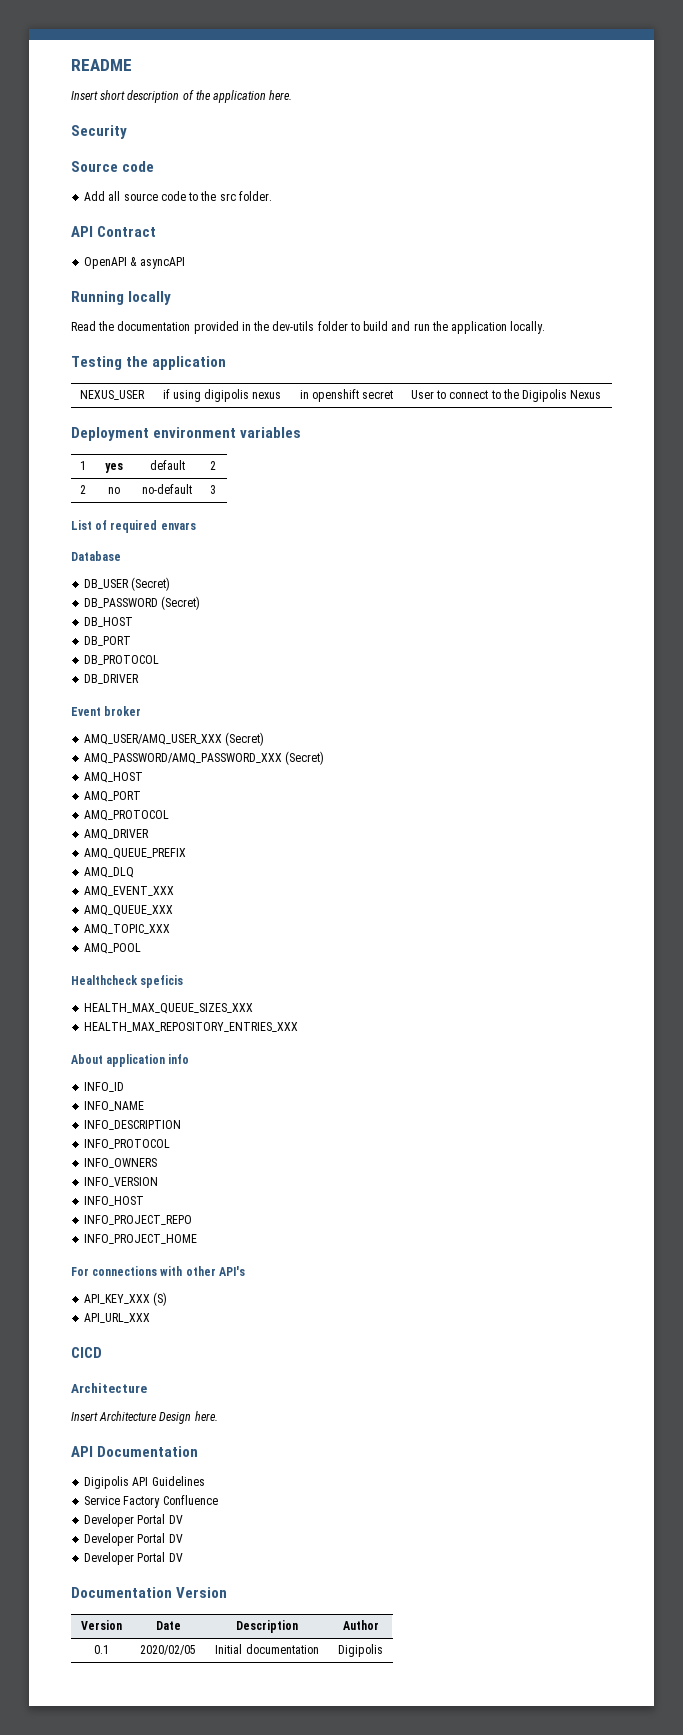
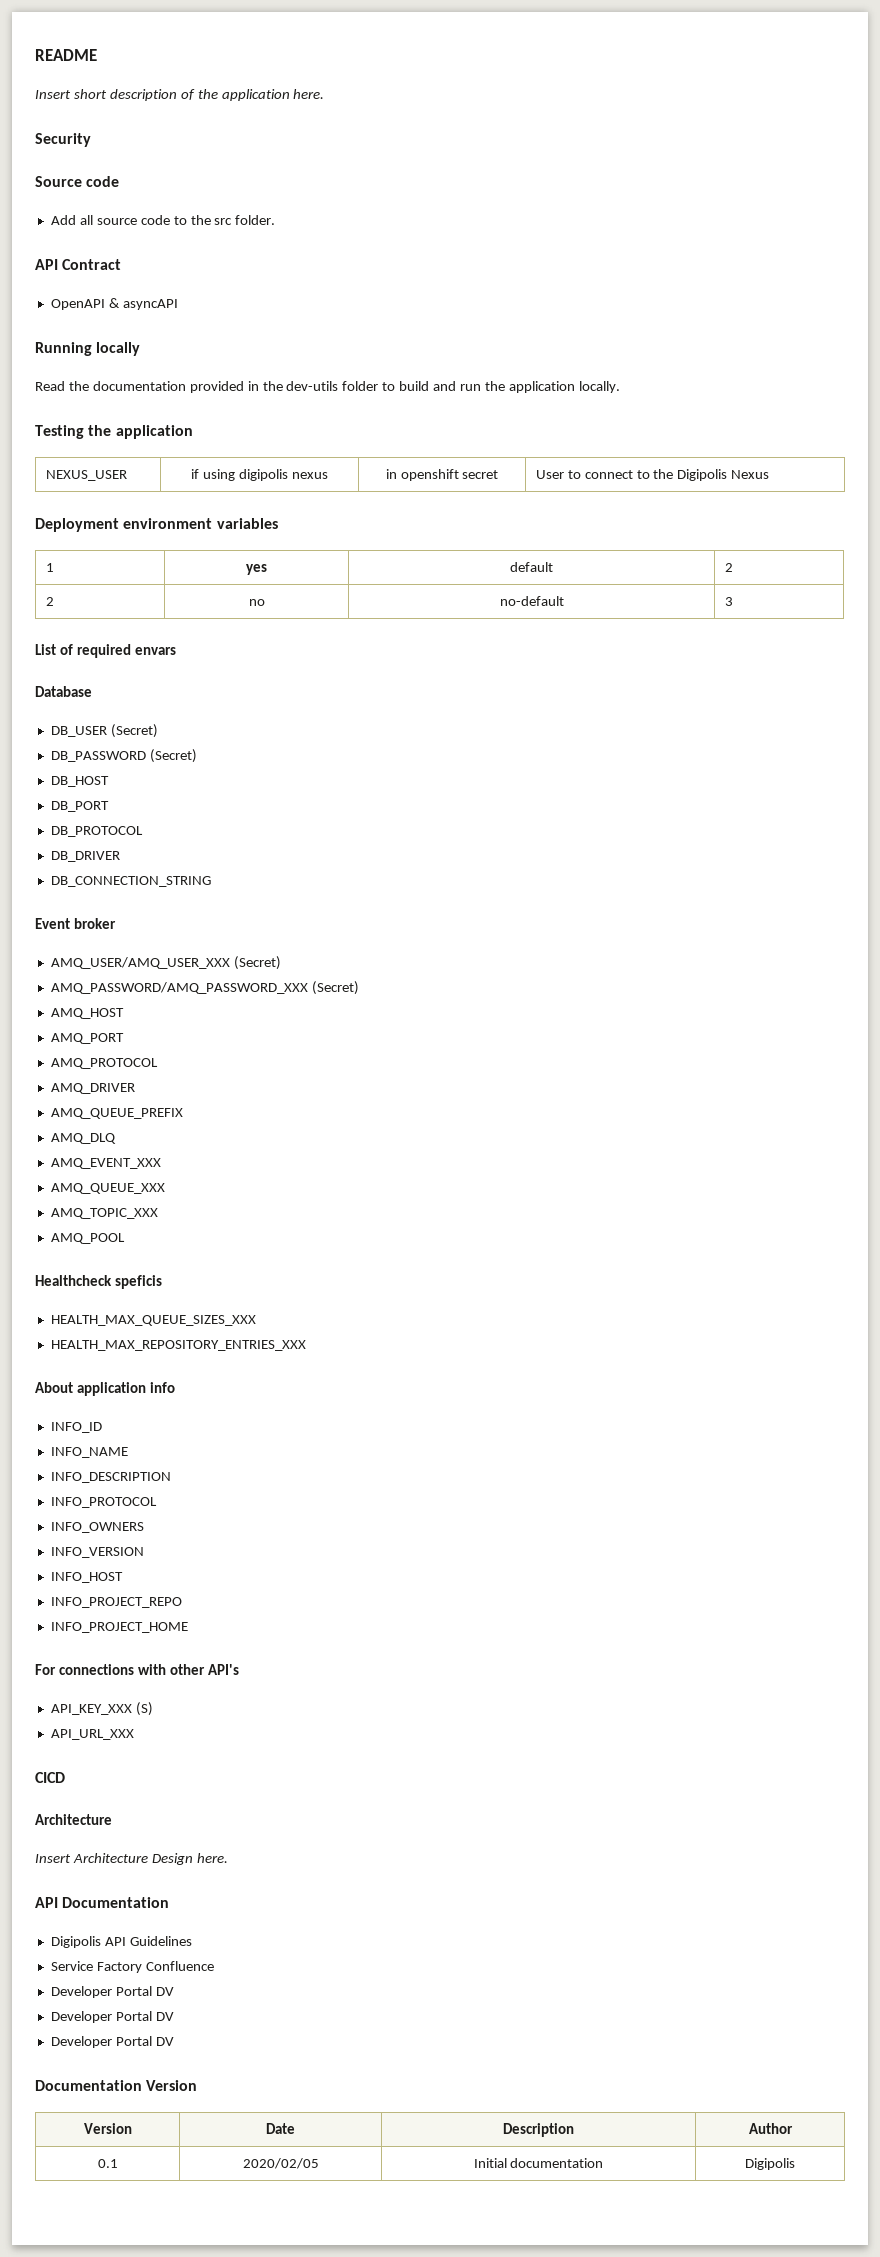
+ DB_CONNECTION_STRING

